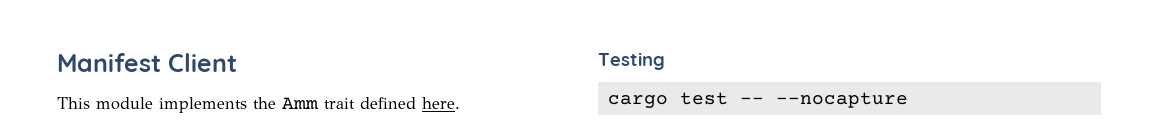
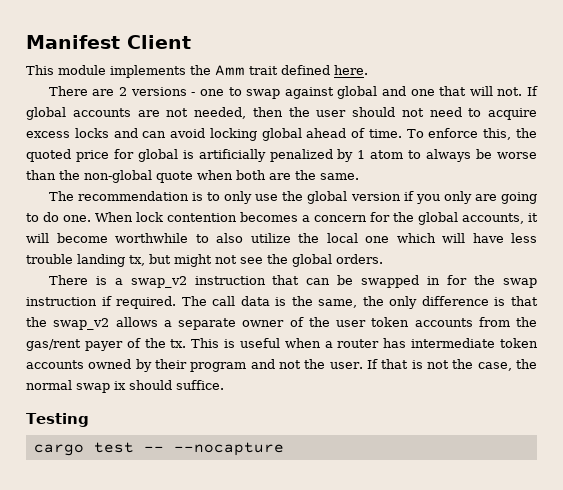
+ There are 2 versions - one to swap against global and one that will not. If global accounts are not needed, then the user should not need to acquire excess locks and can avoid locking global ahead of time. To enforce this, the quoted price for global is artificially penalized by 1 atom to always be worse than the non-global quote when both are the same.
+ The recommendation is to only use the global version if you only are going to do one. When lock contention becomes a concern for the global accounts, it will become worthwhile to also utilize the local one which will have less trouble landing tx, but might not see the global orders.
+ There is a swap_v2 instruction that can be swapped in for the swap instruction if required. The call data is the same, the only difference is that the swap_v2 allows a separate owner of the user token accounts from the gas/rent payer of the tx. This is useful when a router has intermediate token accounts owned by their program and not the user. If that is not the case, the normal swap ix should suffice.

